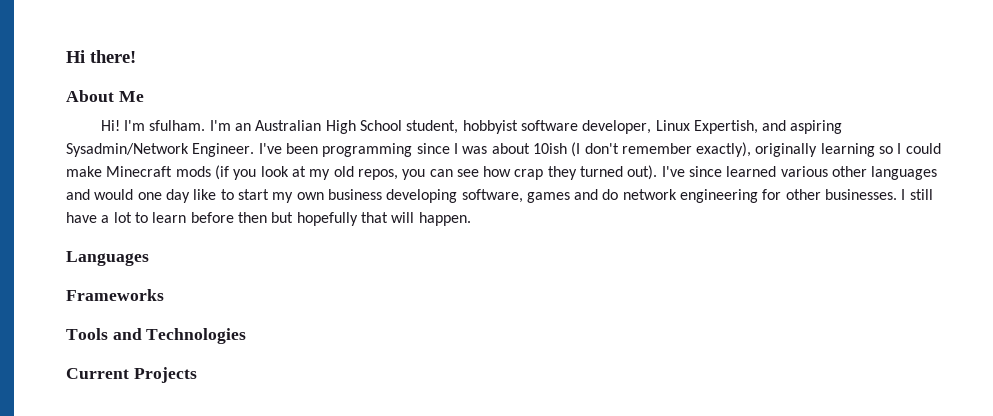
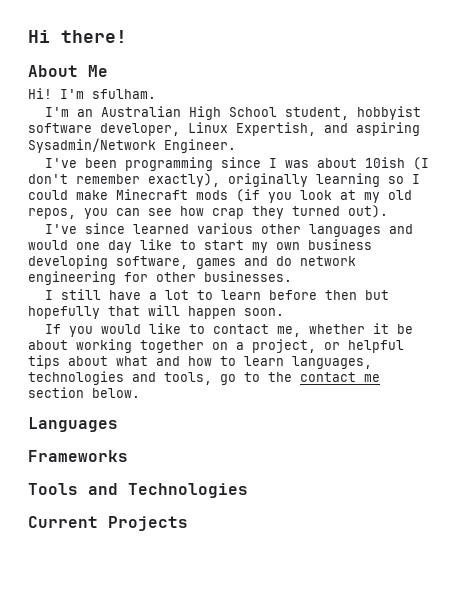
- I'm sfulham. I'm an Australian High School student, hobbyist software developer, Linux Expertish, and aspiring Sysadmin/Network Engineer. I've been programming since I was about 10ish (I don't remember exactly), originally learning so I could make Minecraft mods (if you look at my old repos, you can see how crap they turned out). I've since learned various other languages and would one day like to start my own business developing software, games and do network engineering for other businesses. I still have a lot to learn before then but hopefully that will happen.
+ I'm sfulham.
+ I'm an Australian High School student, hobbyist software developer, Linux Expertish, and aspiring Sysadmin/Network Engineer.
+ I've been programming since I was about 10ish (I don't remember exactly), originally learning so I could make Minecraft mods (if you look at my old repos, you can see how crap they turned out).
+ I've since learned various other languages and would one day like to start my own business developing software, games and do network engineering for other businesses.
+ I still have a lot to learn before then but hopefully that will happen soon.
+ If you would like to contact me, whether it be about working together on a project, or helpful tips about what and how to learn languages, technologies and tools, go to the contact me section below.

